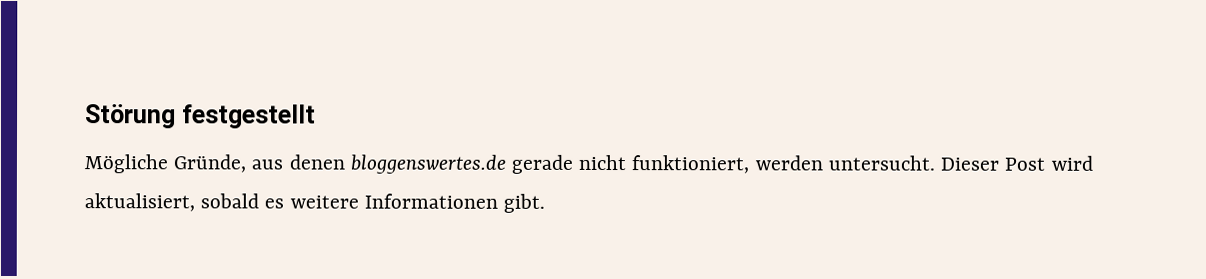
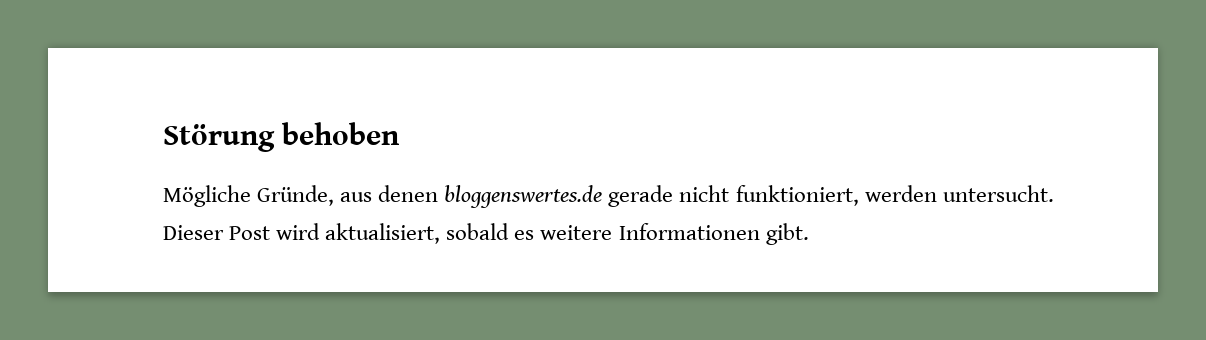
- Störung festgestellt
+ Störung behoben

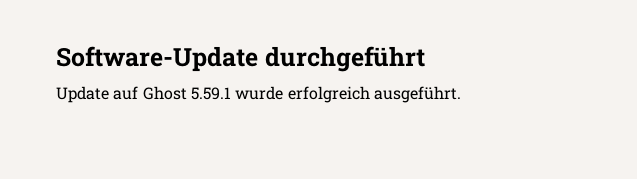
- Störung behoben
- Mögliche Gründe, aus denen bloggenswertes.de gerade nicht funktioniert, werden untersucht. Dieser Post wird aktualisiert, sobald es weitere Informationen gibt.
+ Software-Update durchgeführt
+ Update auf Ghost 5.59.1 wurde erfolgreich ausgeführt.

